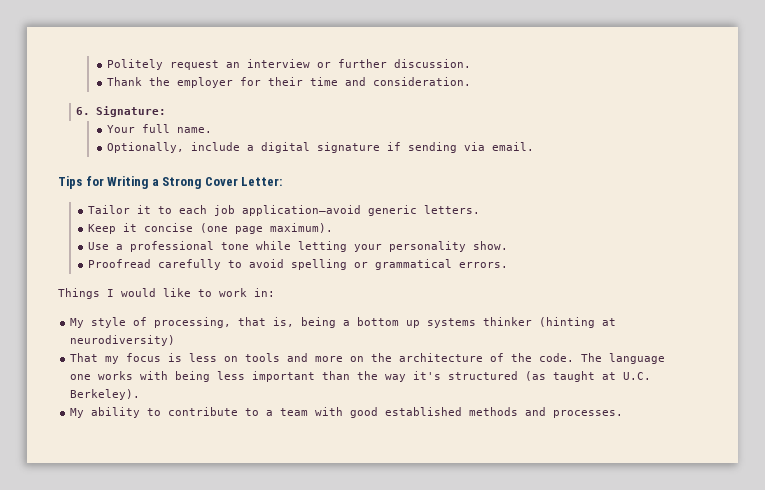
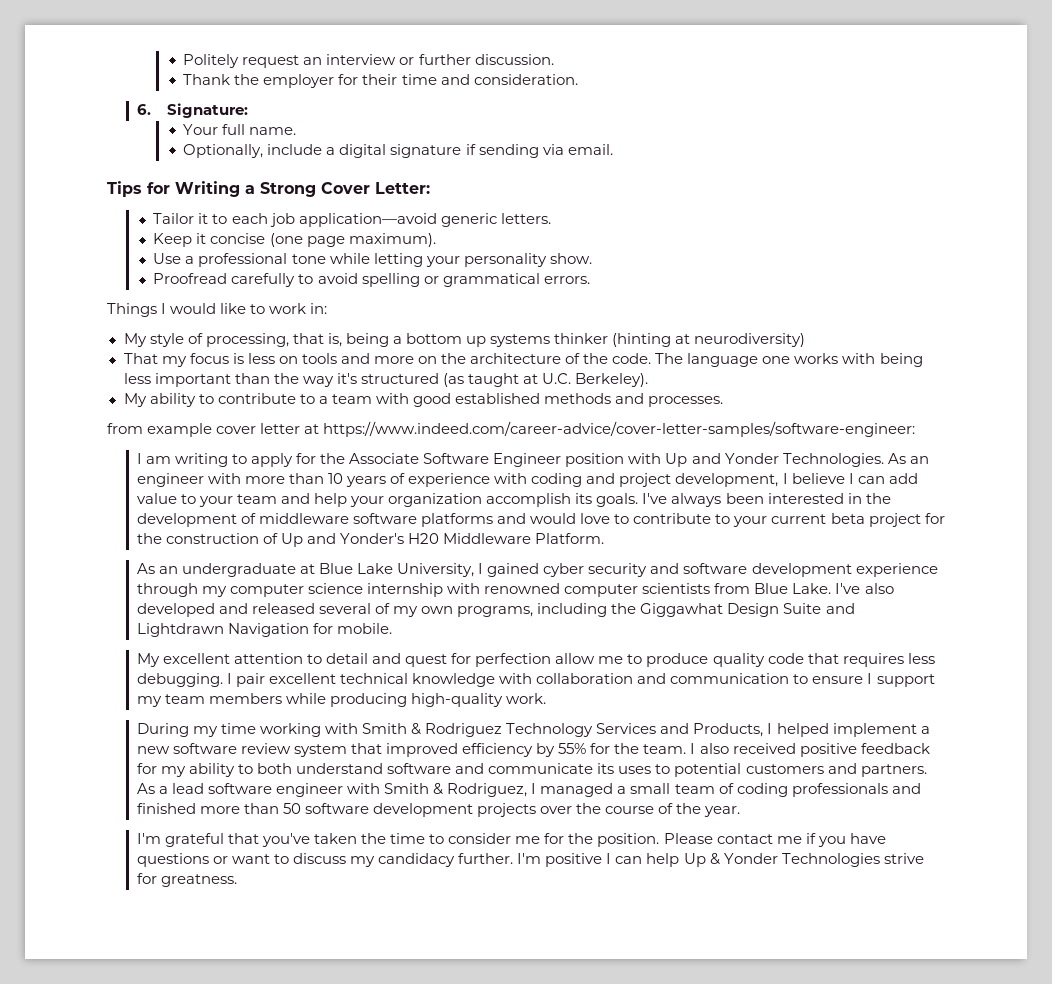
+ from example cover letter at https://www.indeed.com/career-advice/cover-letter-samples/software-engineer:
+ I am writing to apply for the Associate Software Engineer position with Up and Yonder Technologies. As an engineer with more than 10 years of experience with coding and project development, I believe I can add value to your team and help your organization accomplish its goals. I've always been interested in the development of middleware software platforms and would love to contribute to your current beta project for the construction of Up and Yonder's H20 Middleware Platform.
+ As an undergraduate at Blue Lake University, I gained cyber security and software development experience through my computer science internship with renowned computer scientists from Blue Lake. I've also developed and released several of my own programs, including the Giggawhat Design Suite and Lightdrawn Navigation for mobile.
+ My excellent attention to detail and quest for perfection allow me to produce quality code that requires less debugging. I pair excellent technical knowledge with collaboration and communication to ensure I support my team members while producing high-quality work.
+ During my time working with Smith & Rodriguez Technology Services and Products, I helped implement a new software review system that improved efficiency by 55% for the team. I also received positive feedback for my ability to both understand software and communicate its uses to potential customers and partners. As a lead software engineer with Smith & Rodriguez, I managed a small team of coding professionals and finished more than 50 software development projects over the course of the year.
+ I'm grateful that you've taken the time to consider me for the position. Please contact me if you have questions or want to discuss my candidacy further. I'm positive I can help Up & Yonder Technologies strive for greatness.

